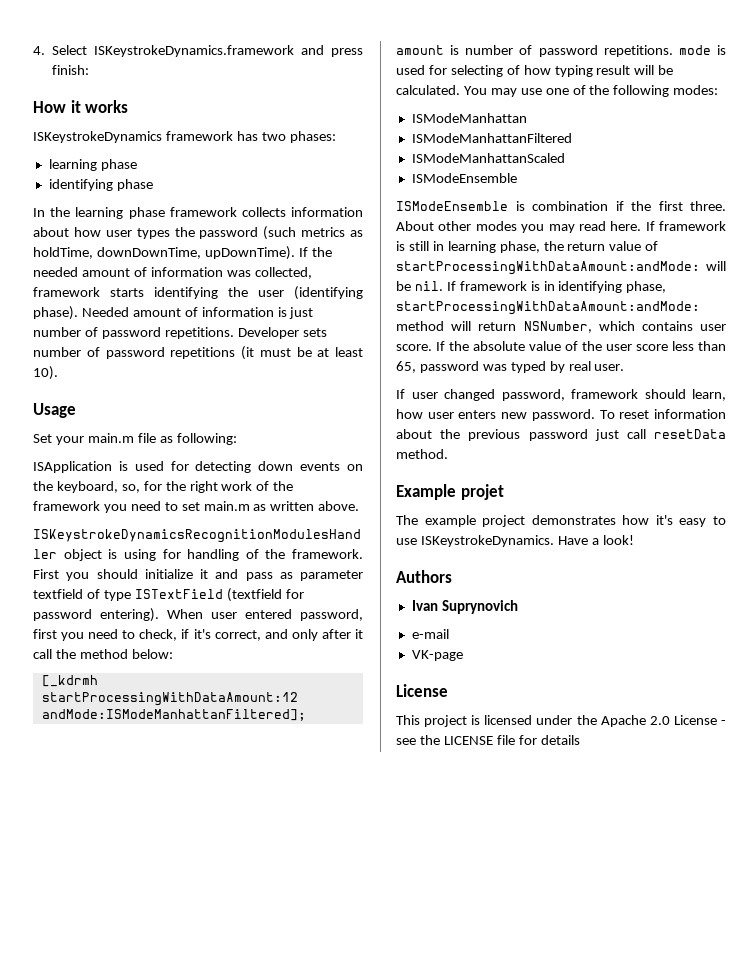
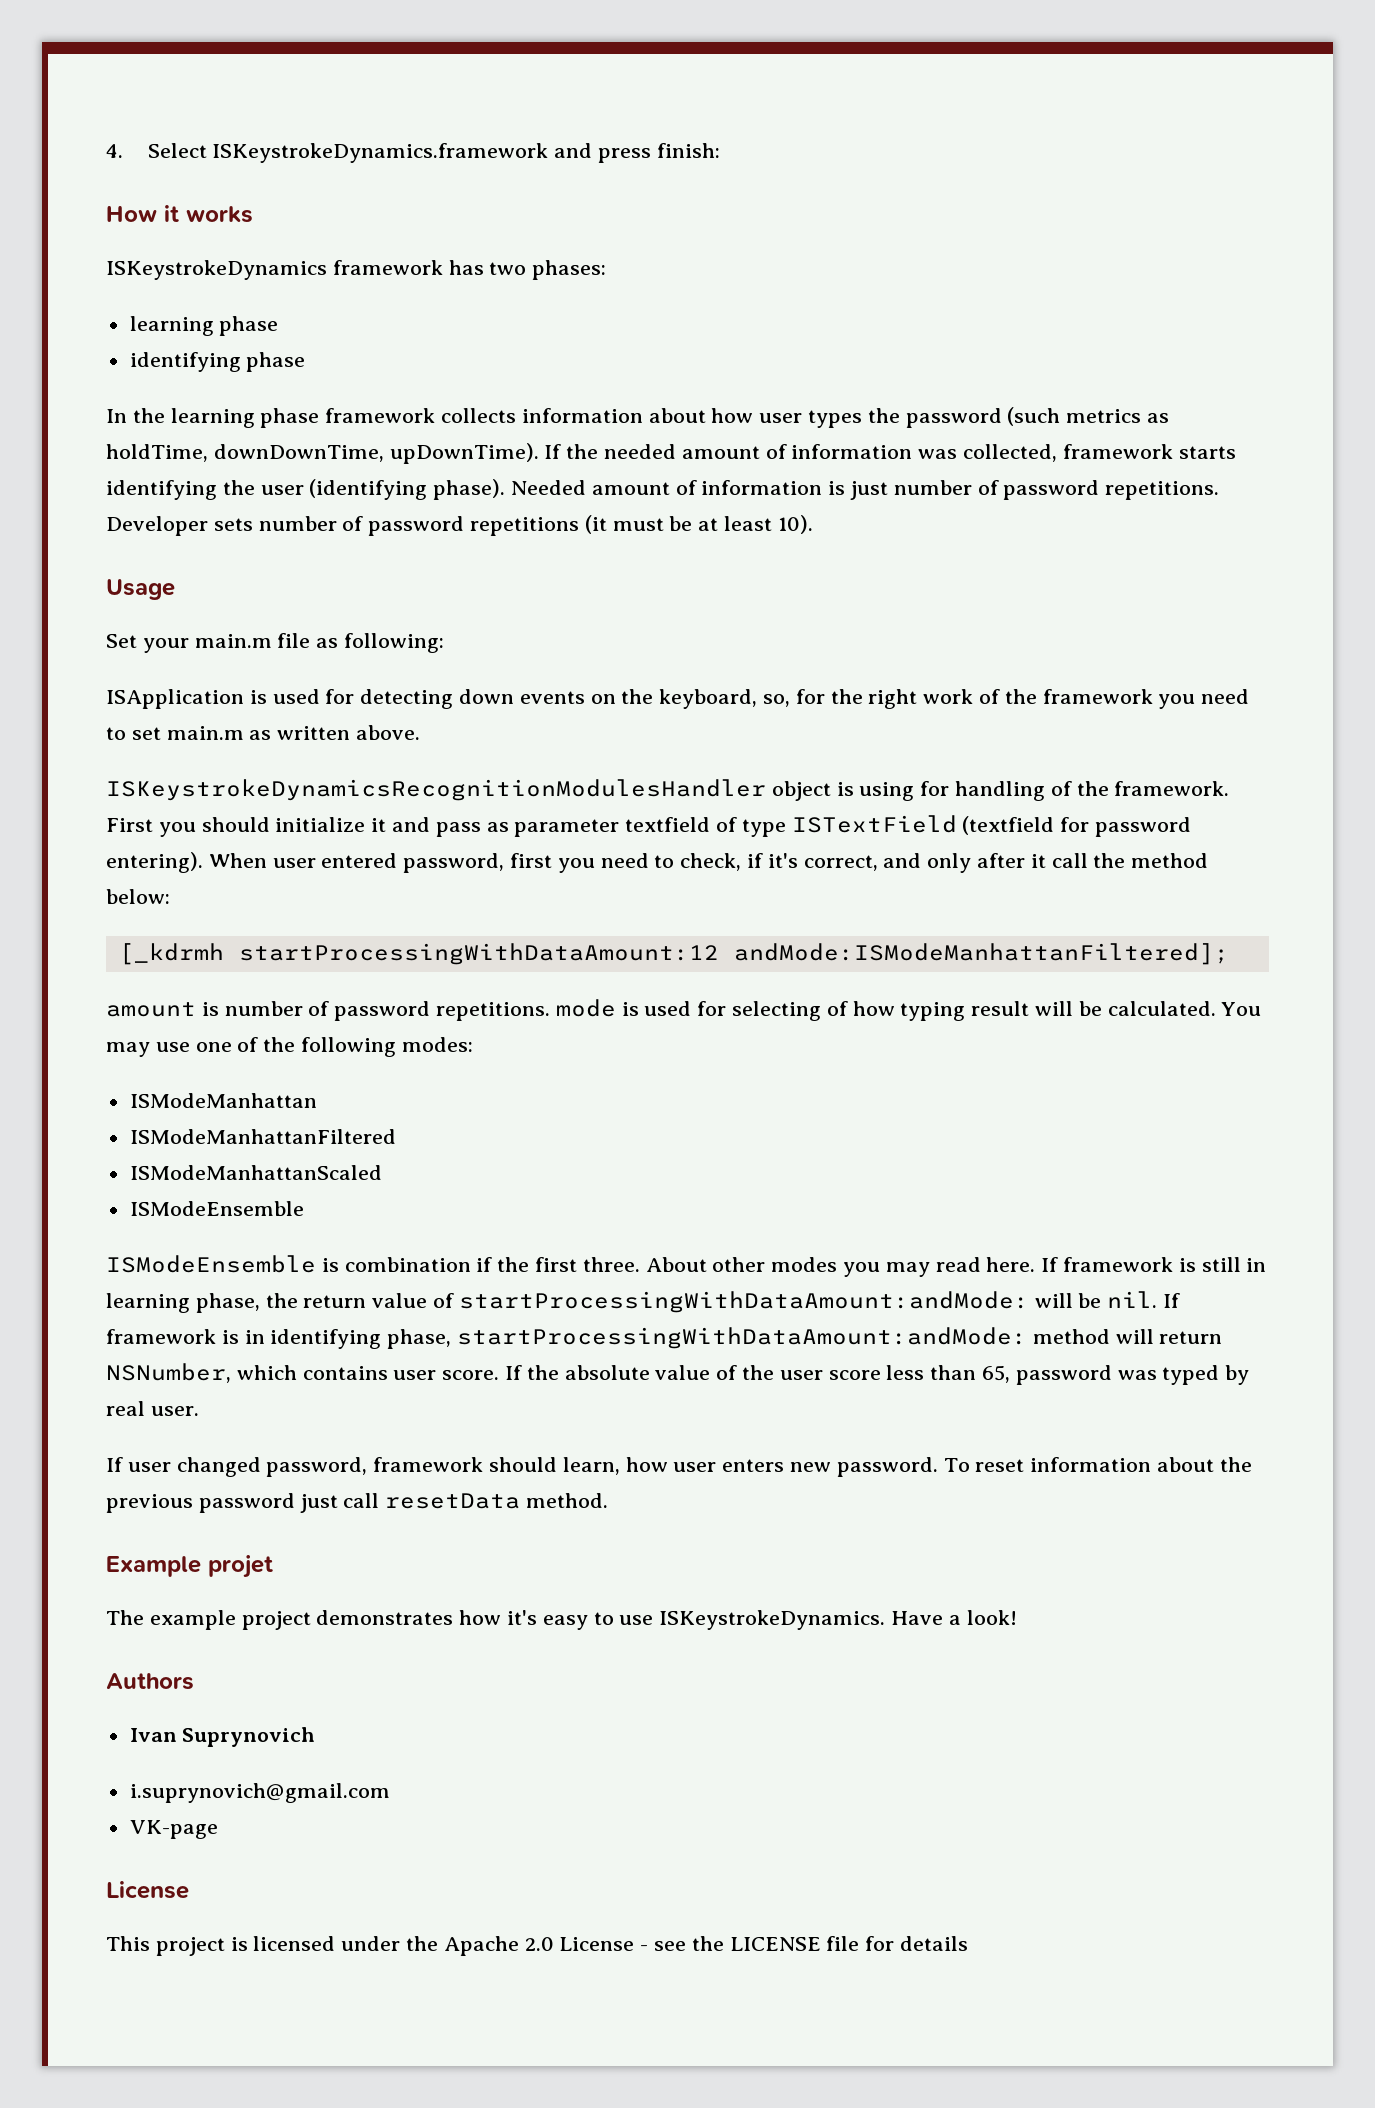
- e-mail
+ i.suprynovich@gmail.com

